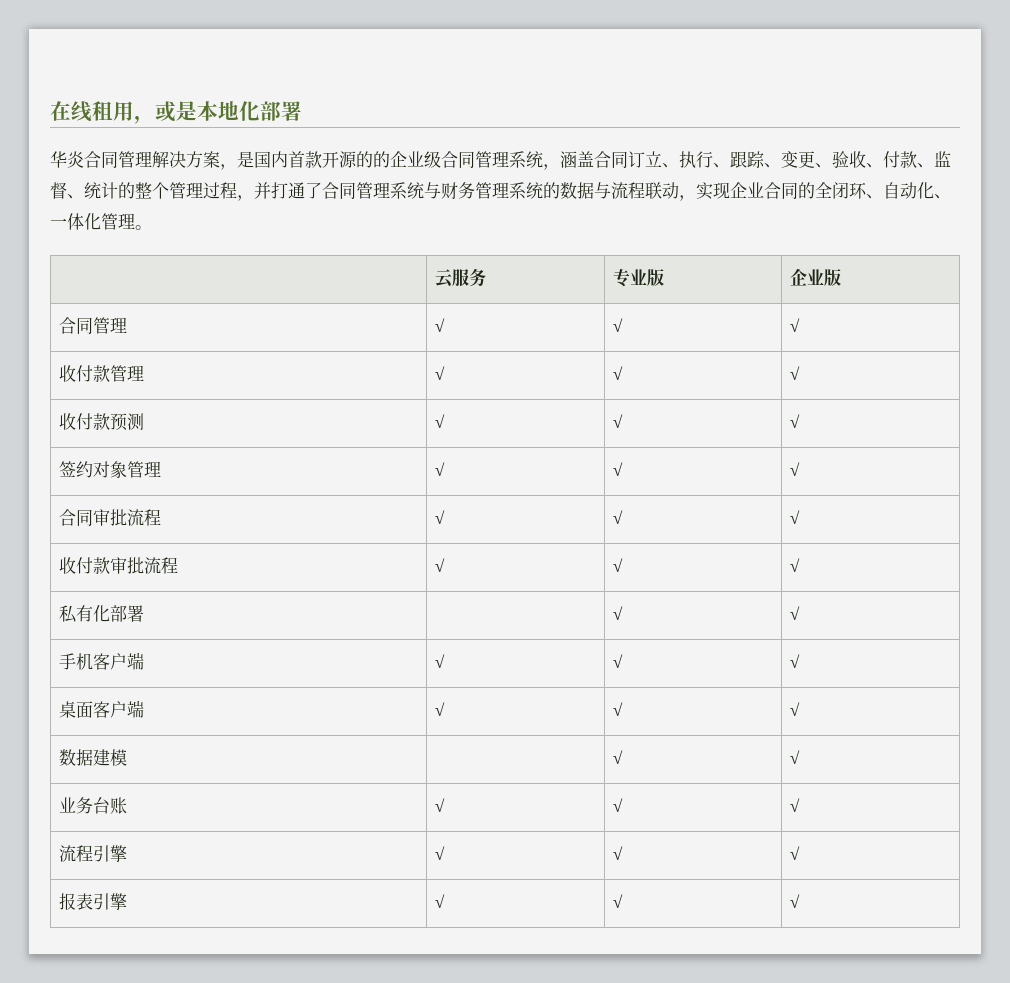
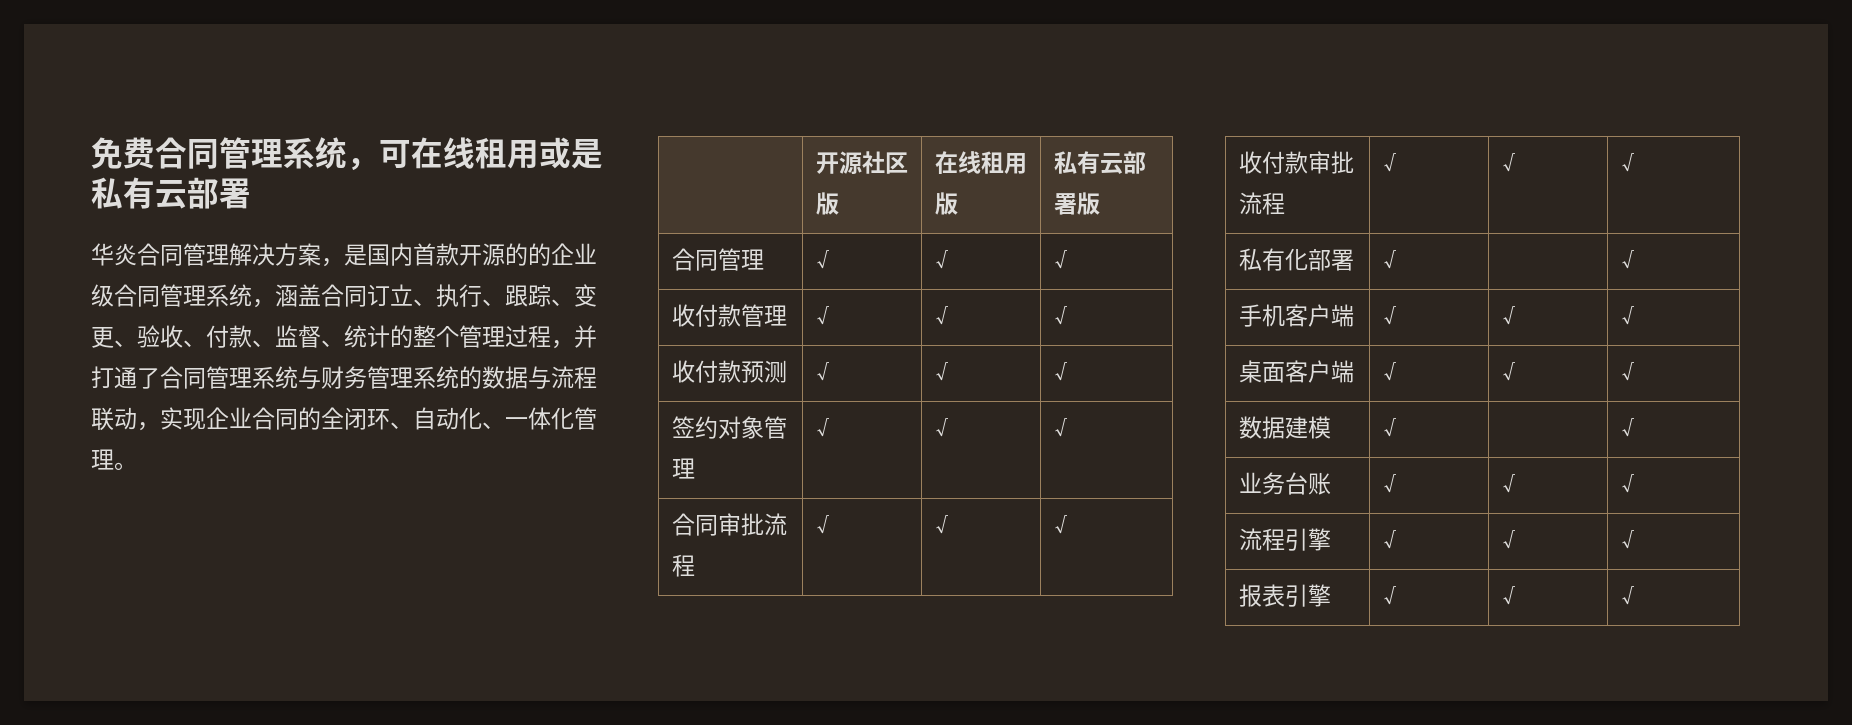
- 在线租用，或是本地化部署
+ 免费合同管理系统，可在线租用或是私有云部署
- | 云服务 | 专业版 | 企业版
+ | 开源社区版 | 在线租用版 | 私有云部署版
- 私有化部署 | | √ | √
+ 私有化部署 | √ | | √
- 数据建模 | | √ | √
+ 数据建模 | √ | | √

